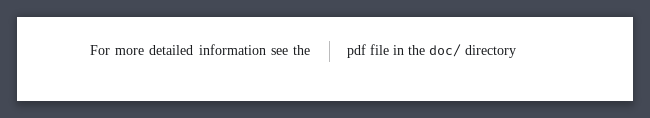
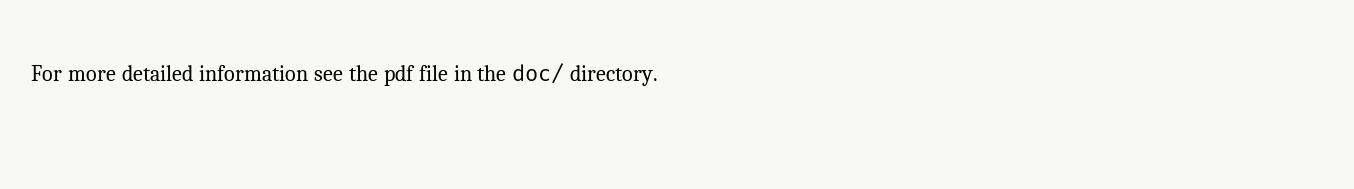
- For more detailed information see the pdf file in the doc/ directory
+ For more detailed information see the pdf file in the doc/ directory.

